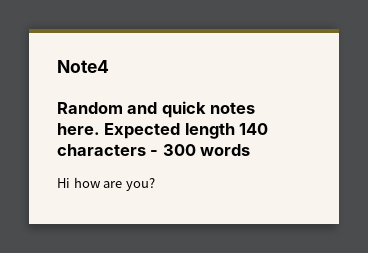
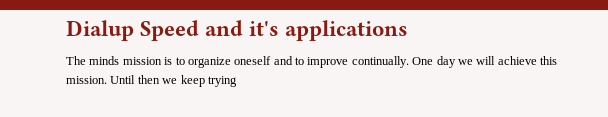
- Note4
- Random and quick notes here. Expected length 140 characters - 300 words
- Hi how are you?
+ Dialup Speed and it's applications
+ The minds mission is to organize oneself and to improve continually. One day we will achieve this mission. Until then we keep trying

